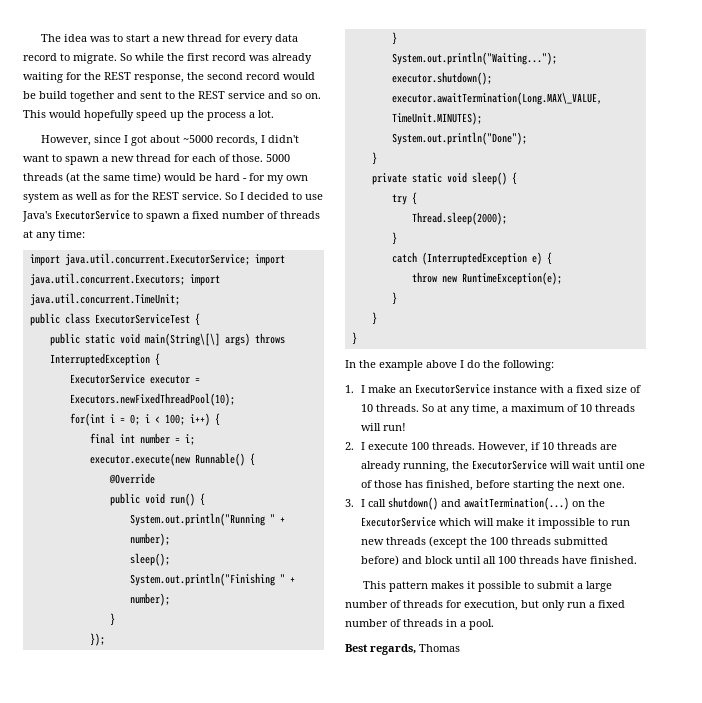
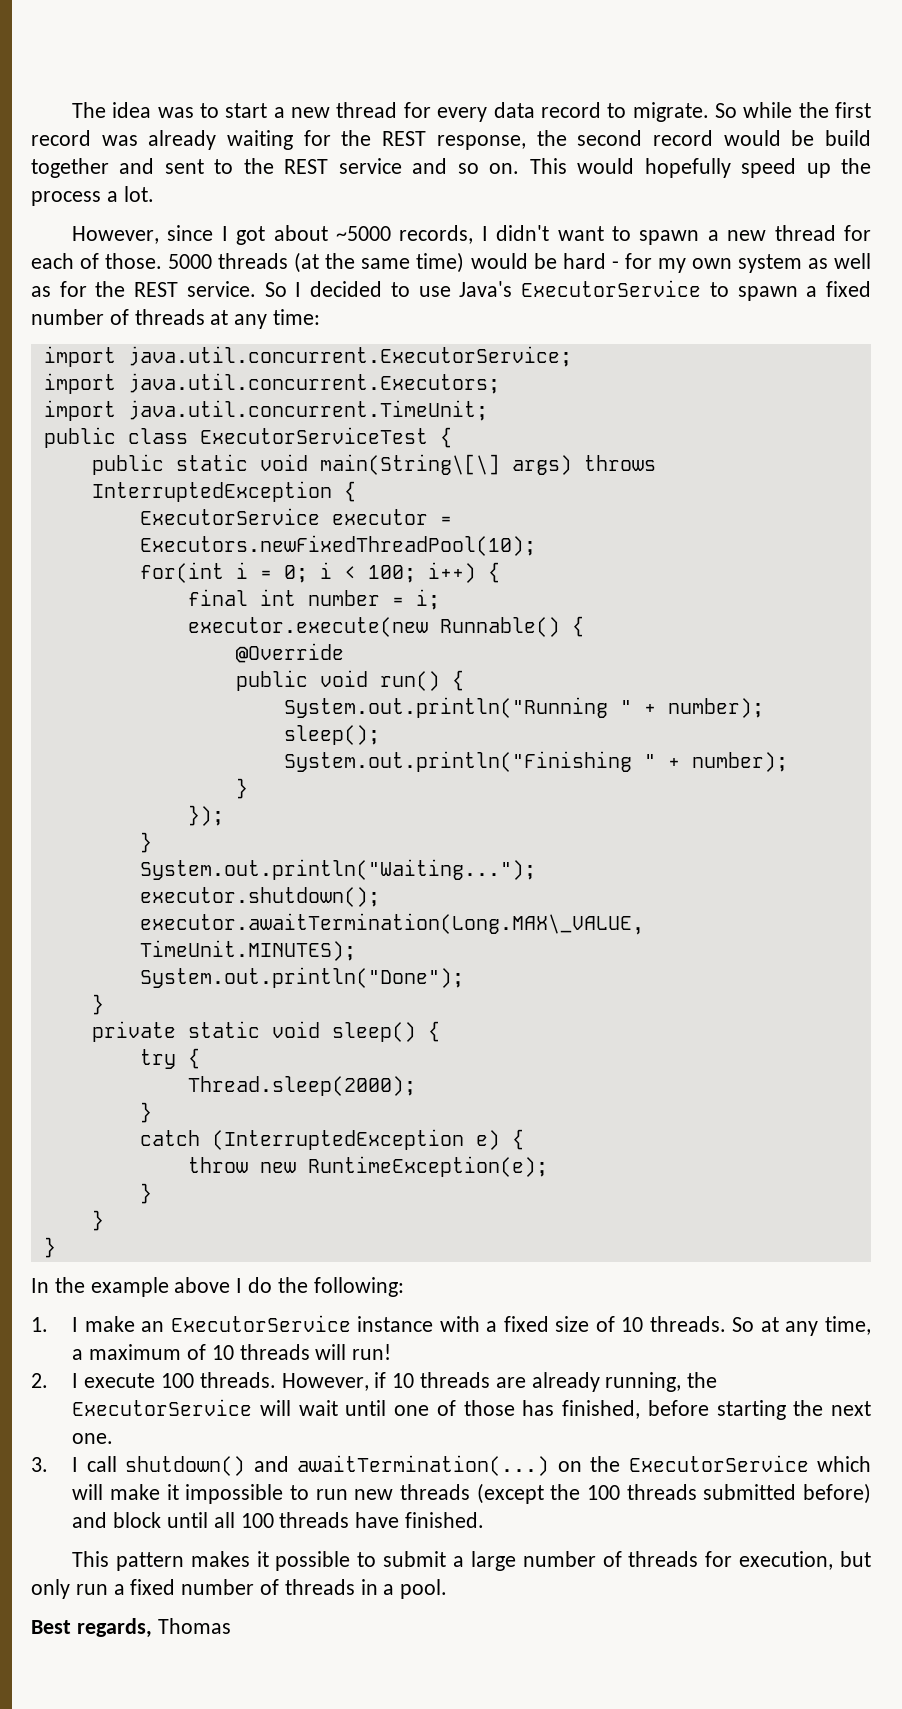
- import java.util.concurrent.ExecutorService; import java.util.concurrent.Executors; import java.util.concurrent.TimeUnit;
+ import java.util.concurrent.ExecutorService;
+ import java.util.concurrent.Executors;
+ import java.util.concurrent.TimeUnit;

